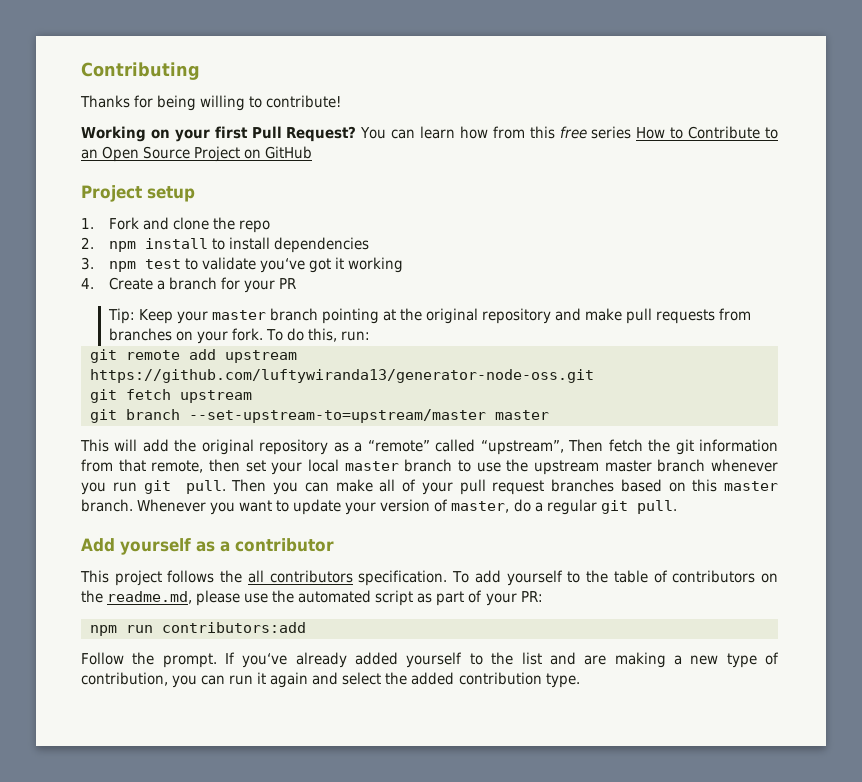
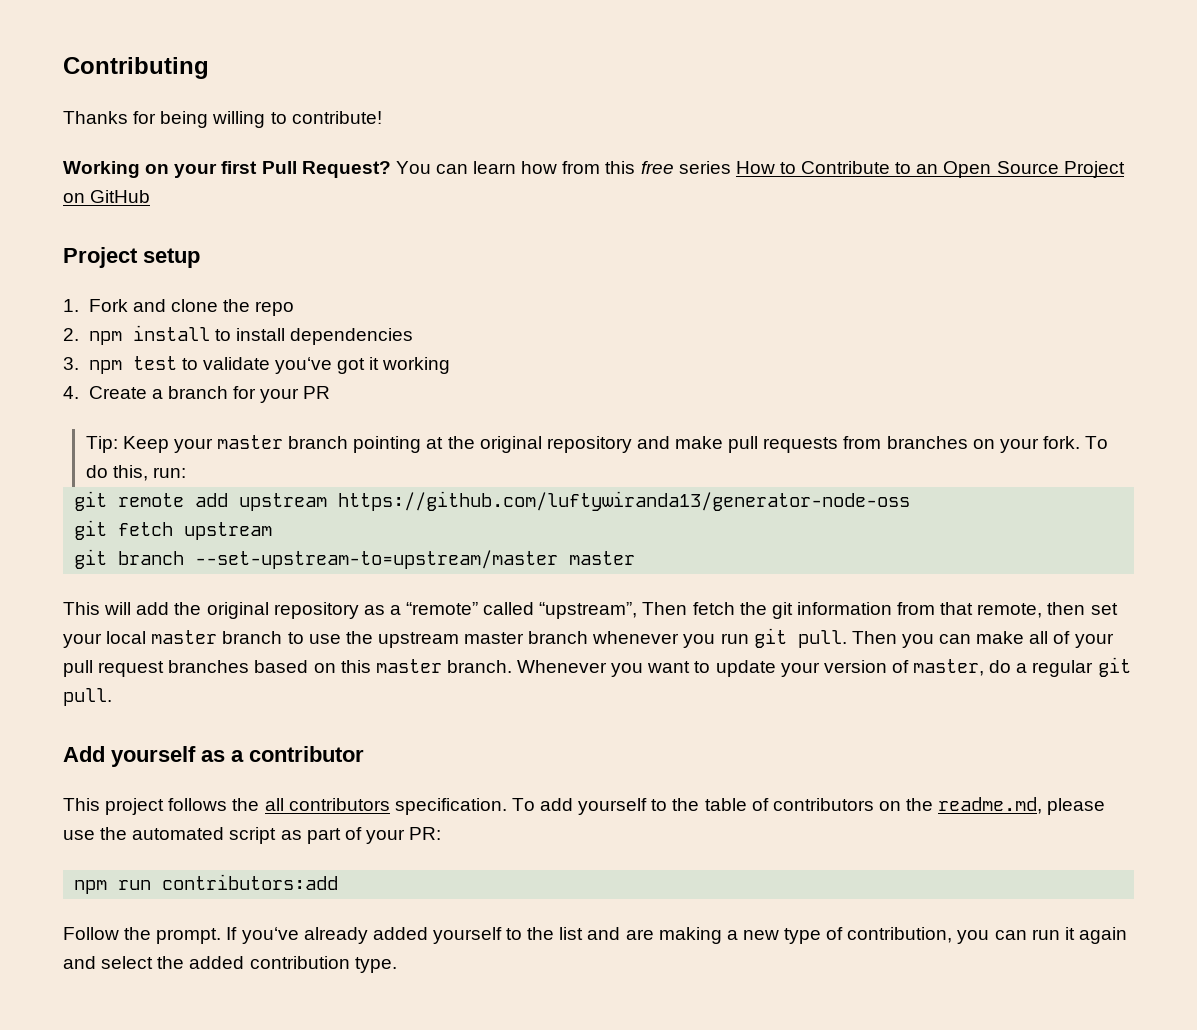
- git remote add upstream https://github.com/luftywiranda13/generator-node-oss.git
+ git remote add upstream https://github.com/luftywiranda13/generator-node-oss

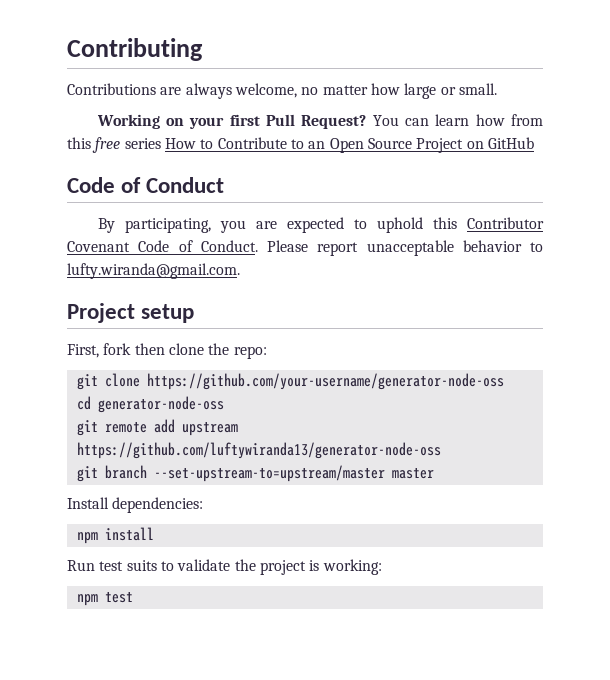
- Thanks for being willing to contribute!
+ Contributions are always welcome, no matter how large or small.
+ Code of Conduct
+ By participating, you are expected to uphold this Contributor Covenant Code of Conduct. Please report unacceptable behavior to lufty.wiranda@gmail.com.
  Project setup
- 1. Fork and clone the repo
- 2. npm install to install dependencies
- 3. npm test to validate you‘ve got it working
- 4. Create a branch for your PR
- Tip: Keep your master branch pointing at the original repository and make pull requests from branches on your fork. To do this, run:
+ First, fork then clone the repo:
+ git clone https://github.com/your-username/generator-node-oss
+ cd generator-node-oss
- git fetch upstream
- This will add the original repository as a “remote” called “upstream”, Then fetch the git information from that remote, then set your local master branch to use the upstream master branch whenever you run git pull. Then you can make all of your pull request branches based on this master branch. Whenever you want to update your version of master, do a regular git pull.
- Add yourself as a contributor
- This project follows the all contributors specification. To add yourself to the table of contributors on the readme.md, please use the automated script as part of your PR:
- npm run contributors:add
- Follow the prompt. If you‘ve already added yourself to the list and are making a new type of contribution, you can run it again and select the added contribution type.
+ Install dependencies:
+ npm install
+ Run test suits to validate the project is working:
+ npm test

